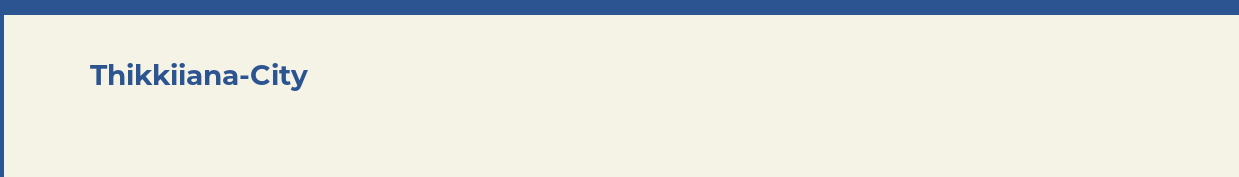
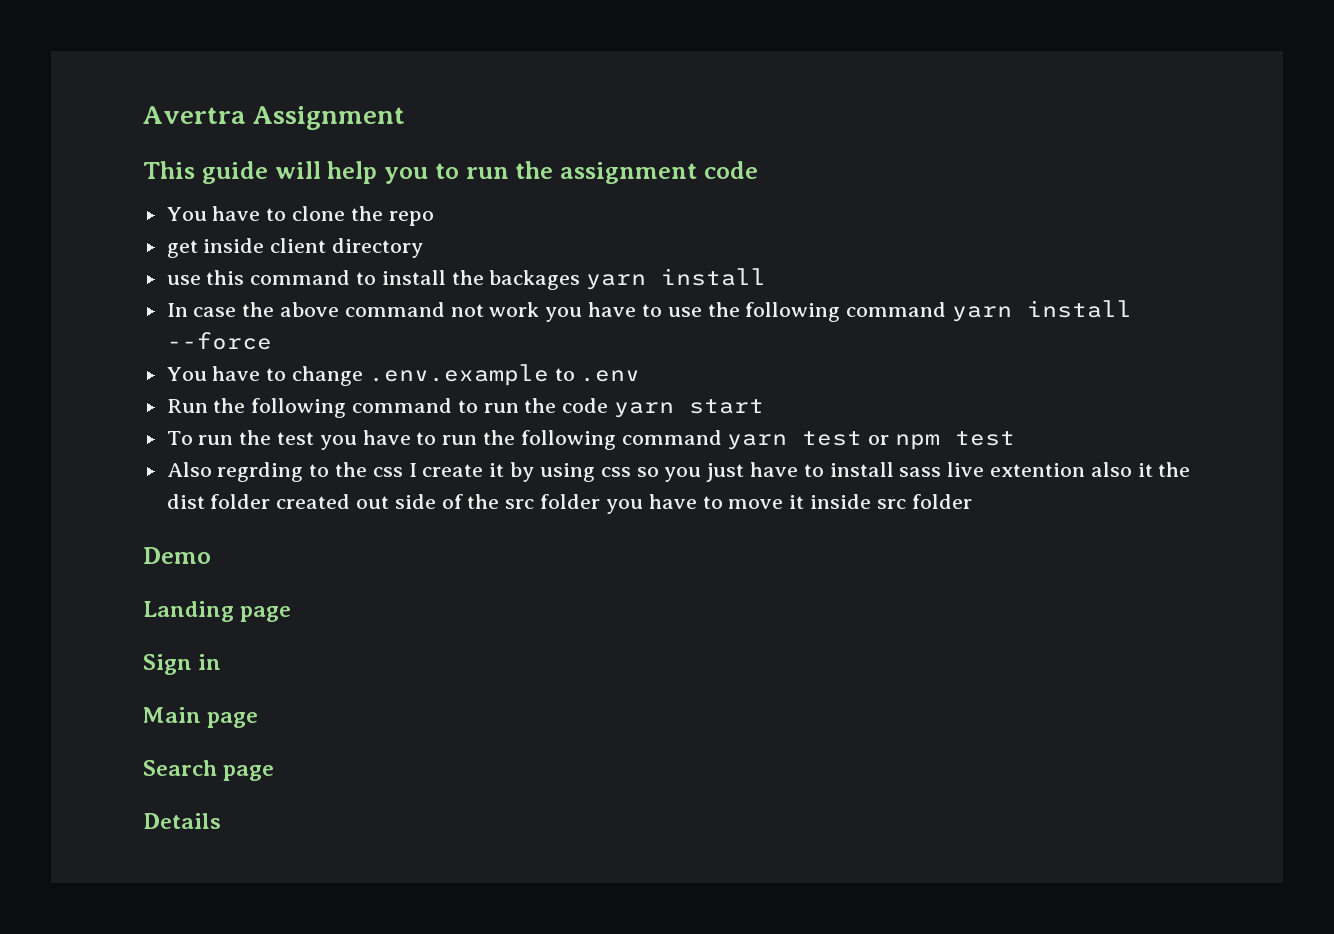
- Thikkiiana-City
+ Avertra Assignment
+ This guide will help you to run the assignment code
+ You have to clone the repo
+ get inside client directory
+ use this command to install the backages yarn install
+ In case the above command not work you have to use the following command yarn install --force
+ You have to change .env.example to .env
+ Run the following command to run the code yarn start
+ To run the test you have to run the following command yarn test or npm test
+ Also regrding to the css I create it by using css so you just have to install sass live extention also it the dist folder created out side of the src folder you have to move it inside src folder
+ Demo
+ Landing page
+ Sign in
+ Main page
+ Search page
+ Details

